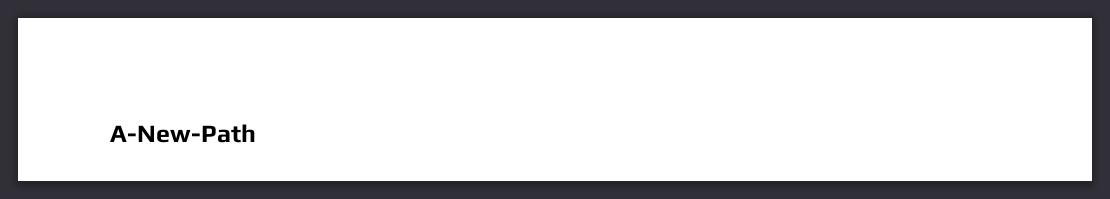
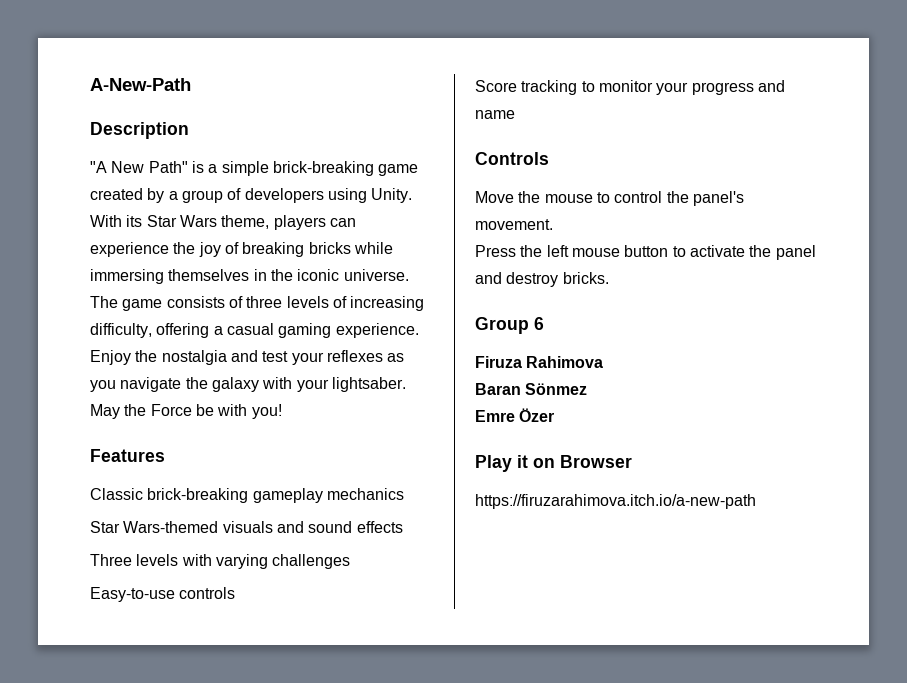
+ Description
+ "A New Path" is a simple brick-breaking game created by a group of developers using Unity. With its Star Wars theme, players can experience the joy of breaking bricks while immersing themselves in the iconic universe. The game consists of three levels of increasing difficulty, offering a casual gaming experience. Enjoy the nostalgia and test your reflexes as you navigate the galaxy with your lightsaber. May the Force be with you!
+ Features
+ Classic brick-breaking gameplay mechanics
+ Star Wars-themed visuals and sound effects
+ Three levels with varying challenges
+ Easy-to-use controls
+ Score tracking to monitor your progress and name
+ Controls
+ Move the mouse to control the panel's movement.
+ Press the left mouse button to activate the panel and destroy bricks.
+ Group 6
+ Firuza Rahimova
+ Baran Sönmez
+ Emre Özer
+ Play it on Browser
+ https://firuzarahimova.itch.io/a-new-path

